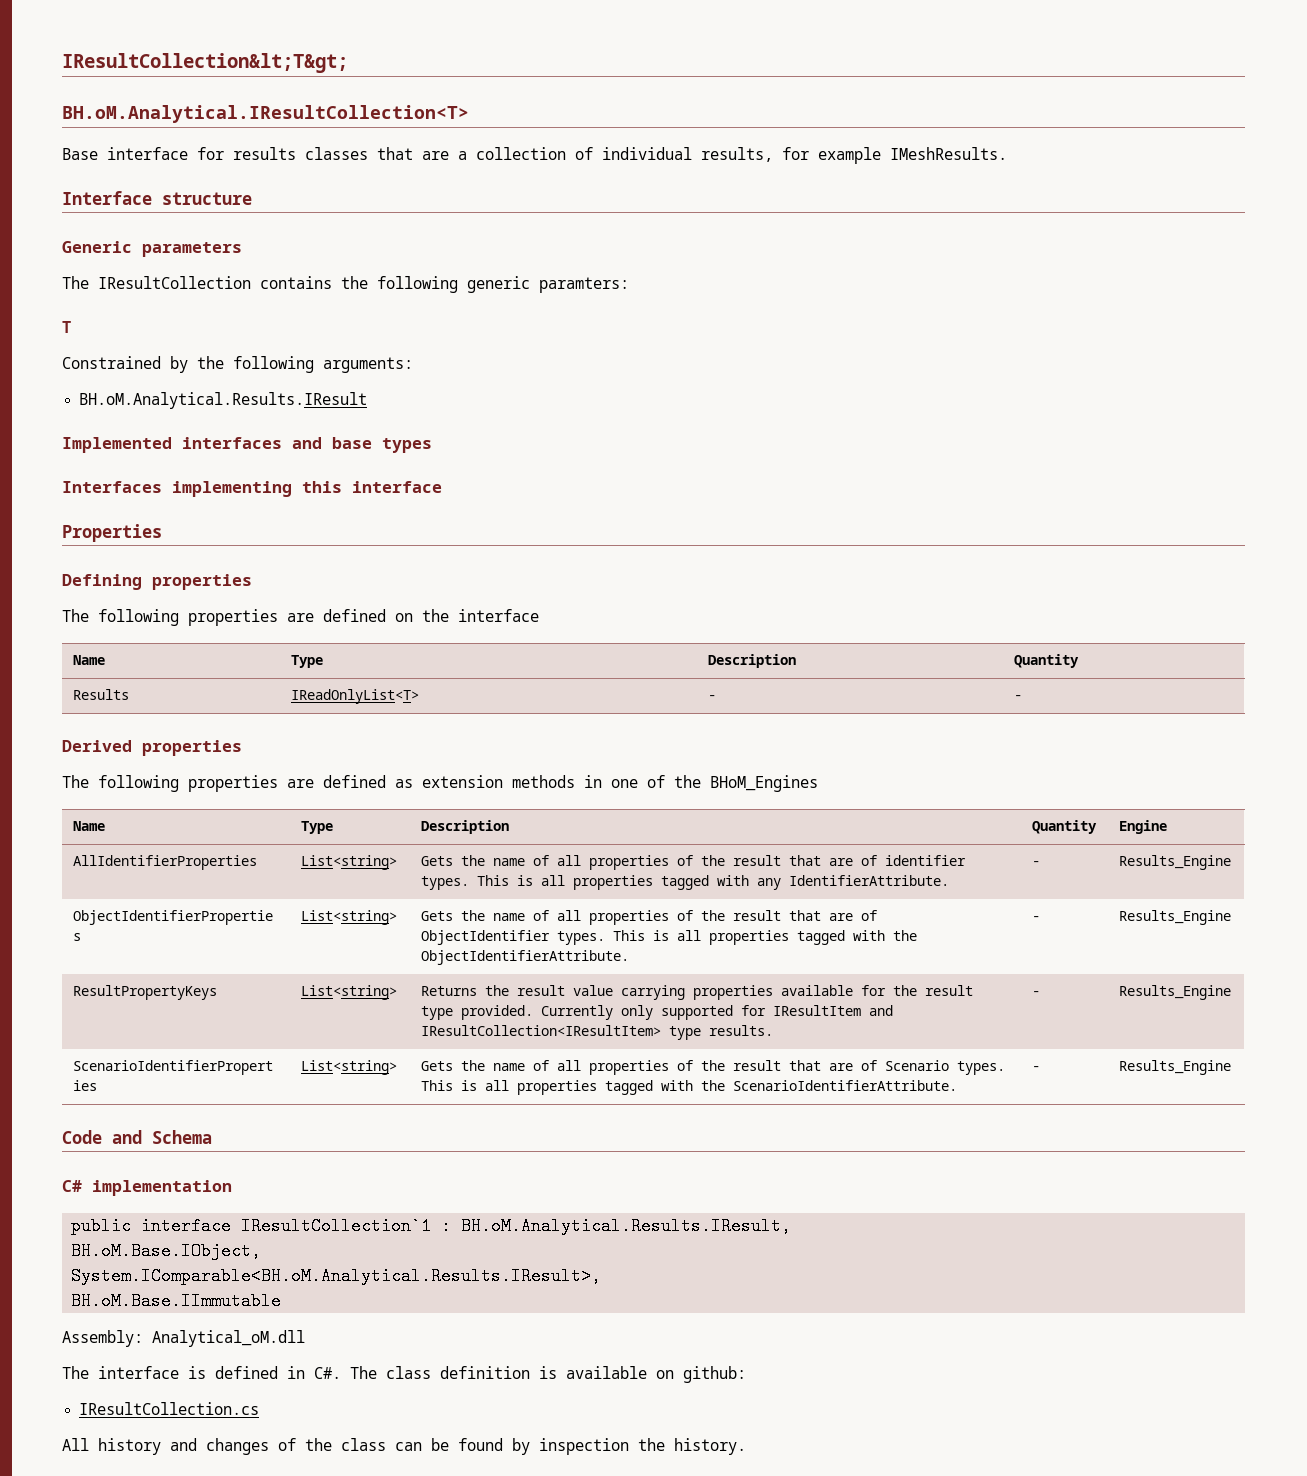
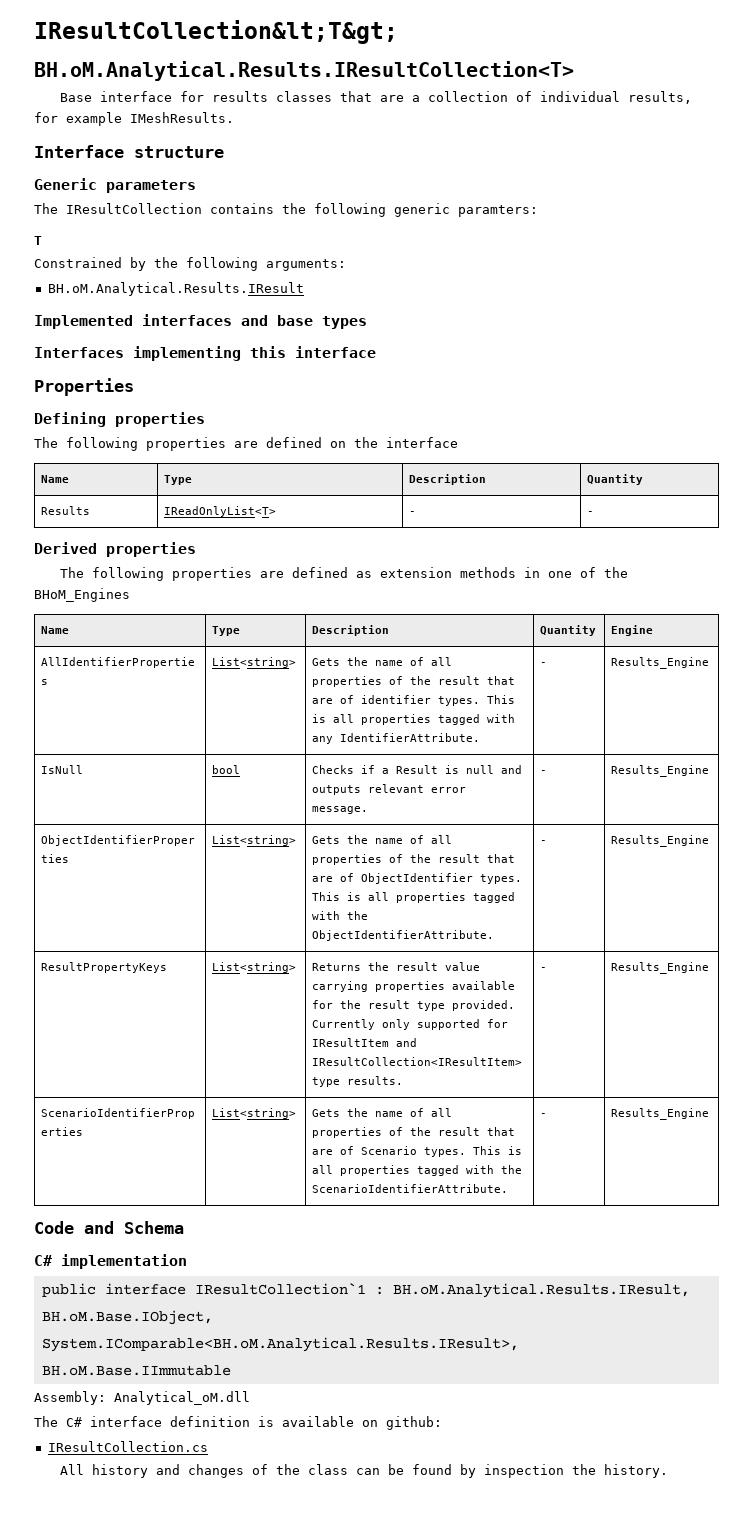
- BH.oM.Analytical.IResultCollection<T>
+ BH.oM.Analytical.Results.IResultCollection<T>
+ IsNull | bool | Checks if a Result is null and outputs relevant error message. | - | Results_Engine
- The interface is defined in C#. The class definition is available on github:
+ The C# interface definition is available on github:

